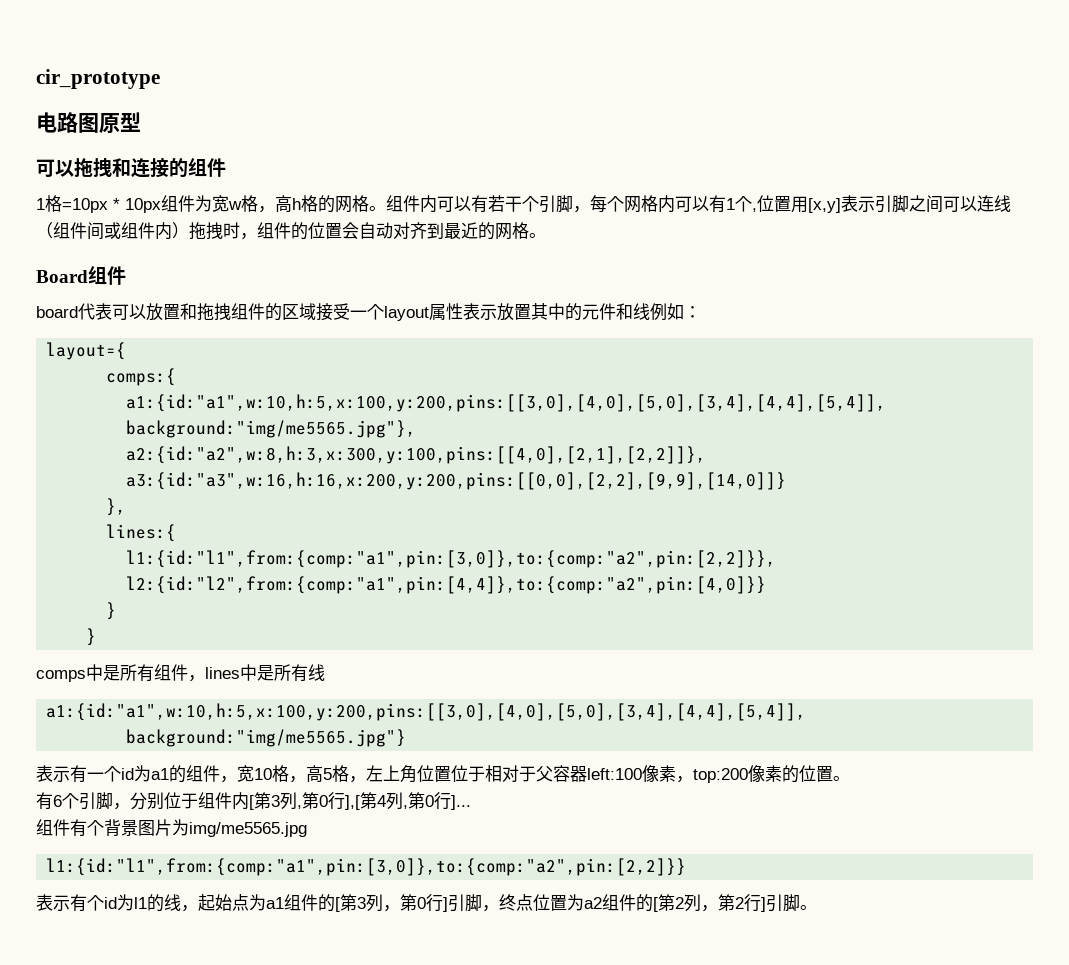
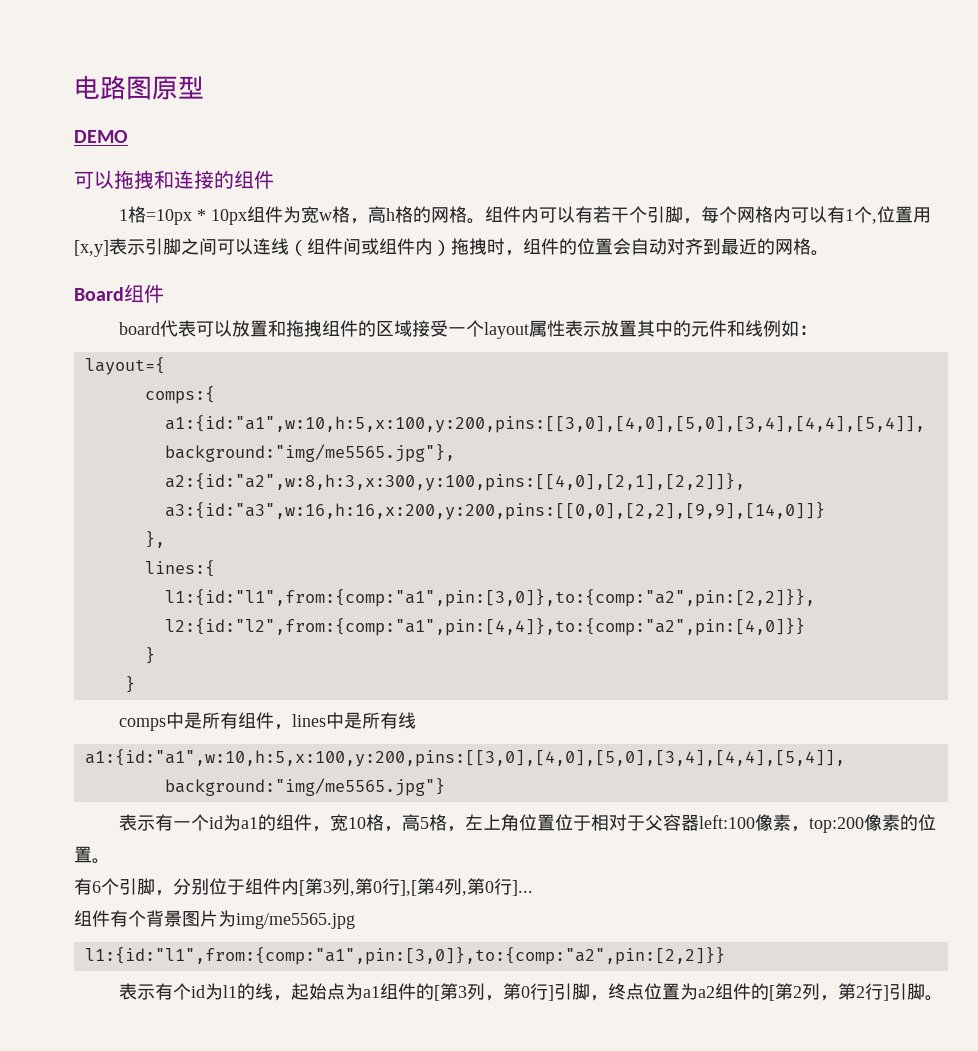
- cir_prototype
+ DEMO

